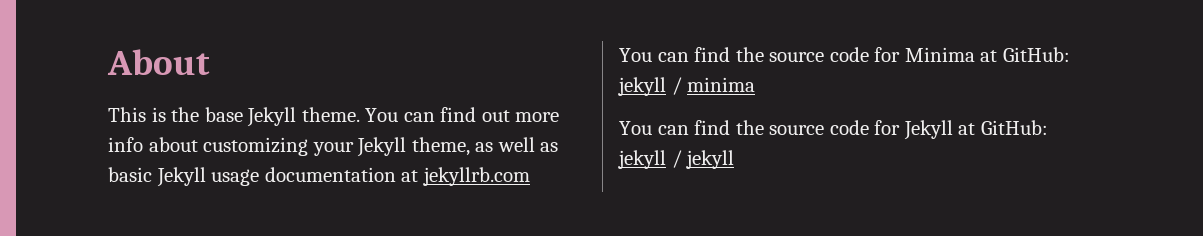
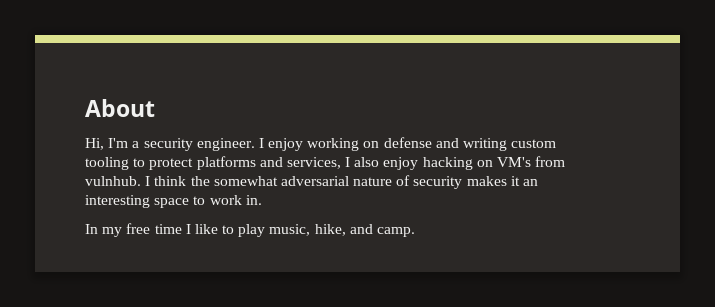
- This is the base Jekyll theme. You can find out more info about customizing your Jekyll theme, as well as basic Jekyll usage documentation at jekyllrb.com
- You can find the source code for Minima at GitHub: jekyll / minima
- You can find the source code for Jekyll at GitHub: jekyll / jekyll
+ Hi, I'm a security engineer. I enjoy working on defense and writing custom tooling to protect platforms and services, I also enjoy hacking on VM's from vulnhub. I think the somewhat adversarial nature of security makes it an interesting space to work in.
+ In my free time I like to play music, hike, and camp.

